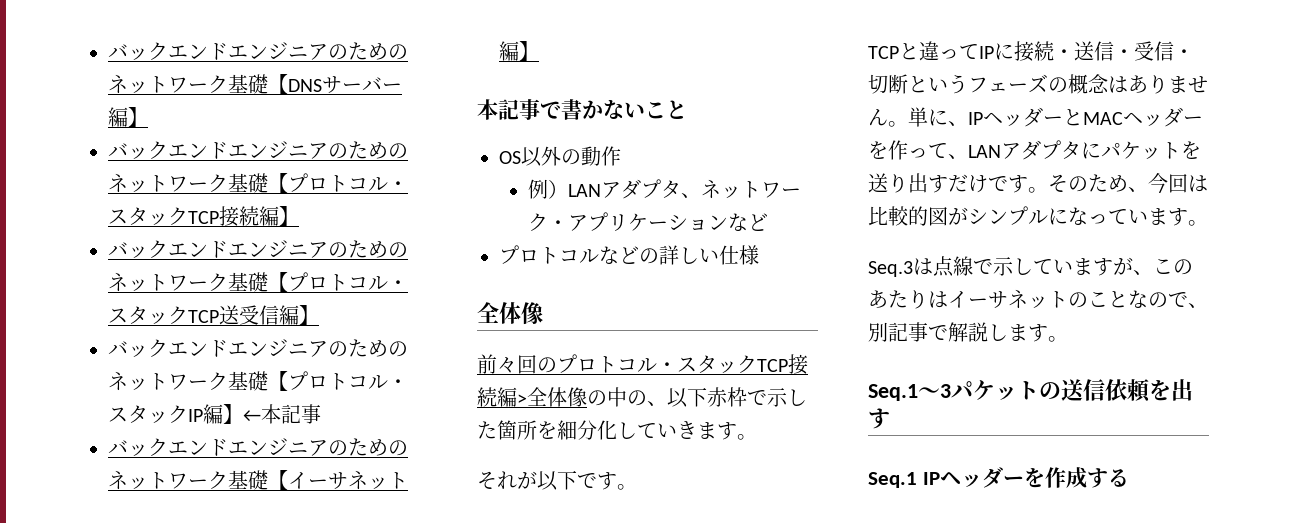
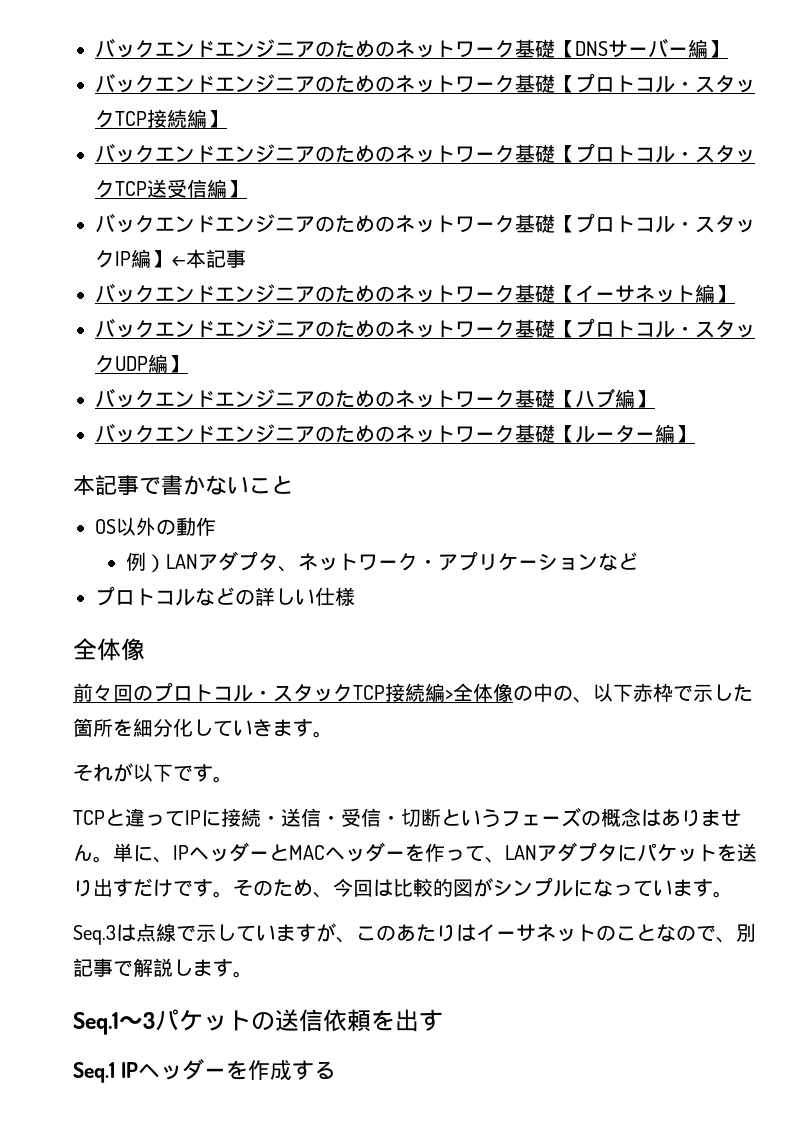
+ バックエンドエンジニアのためのネットワーク基礎【プロトコル・スタックUDP編】
+ バックエンドエンジニアのためのネットワーク基礎【ハブ編】
+ バックエンドエンジニアのためのネットワーク基礎【ルーター編】

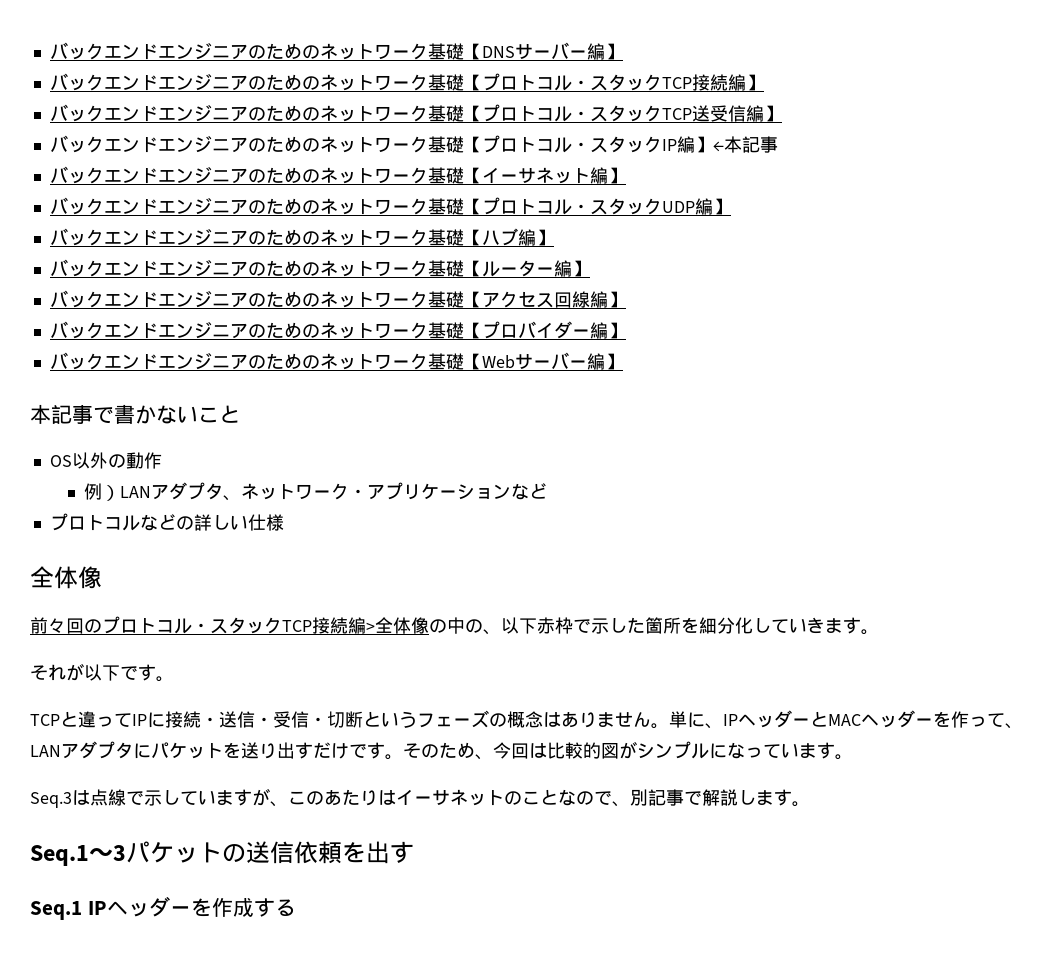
+ バックエンドエンジニアのためのネットワーク基礎【アクセス回線編】
+ バックエンドエンジニアのためのネットワーク基礎【プロバイダー編】
+ バックエンドエンジニアのためのネットワーク基礎【Webサーバー編】

